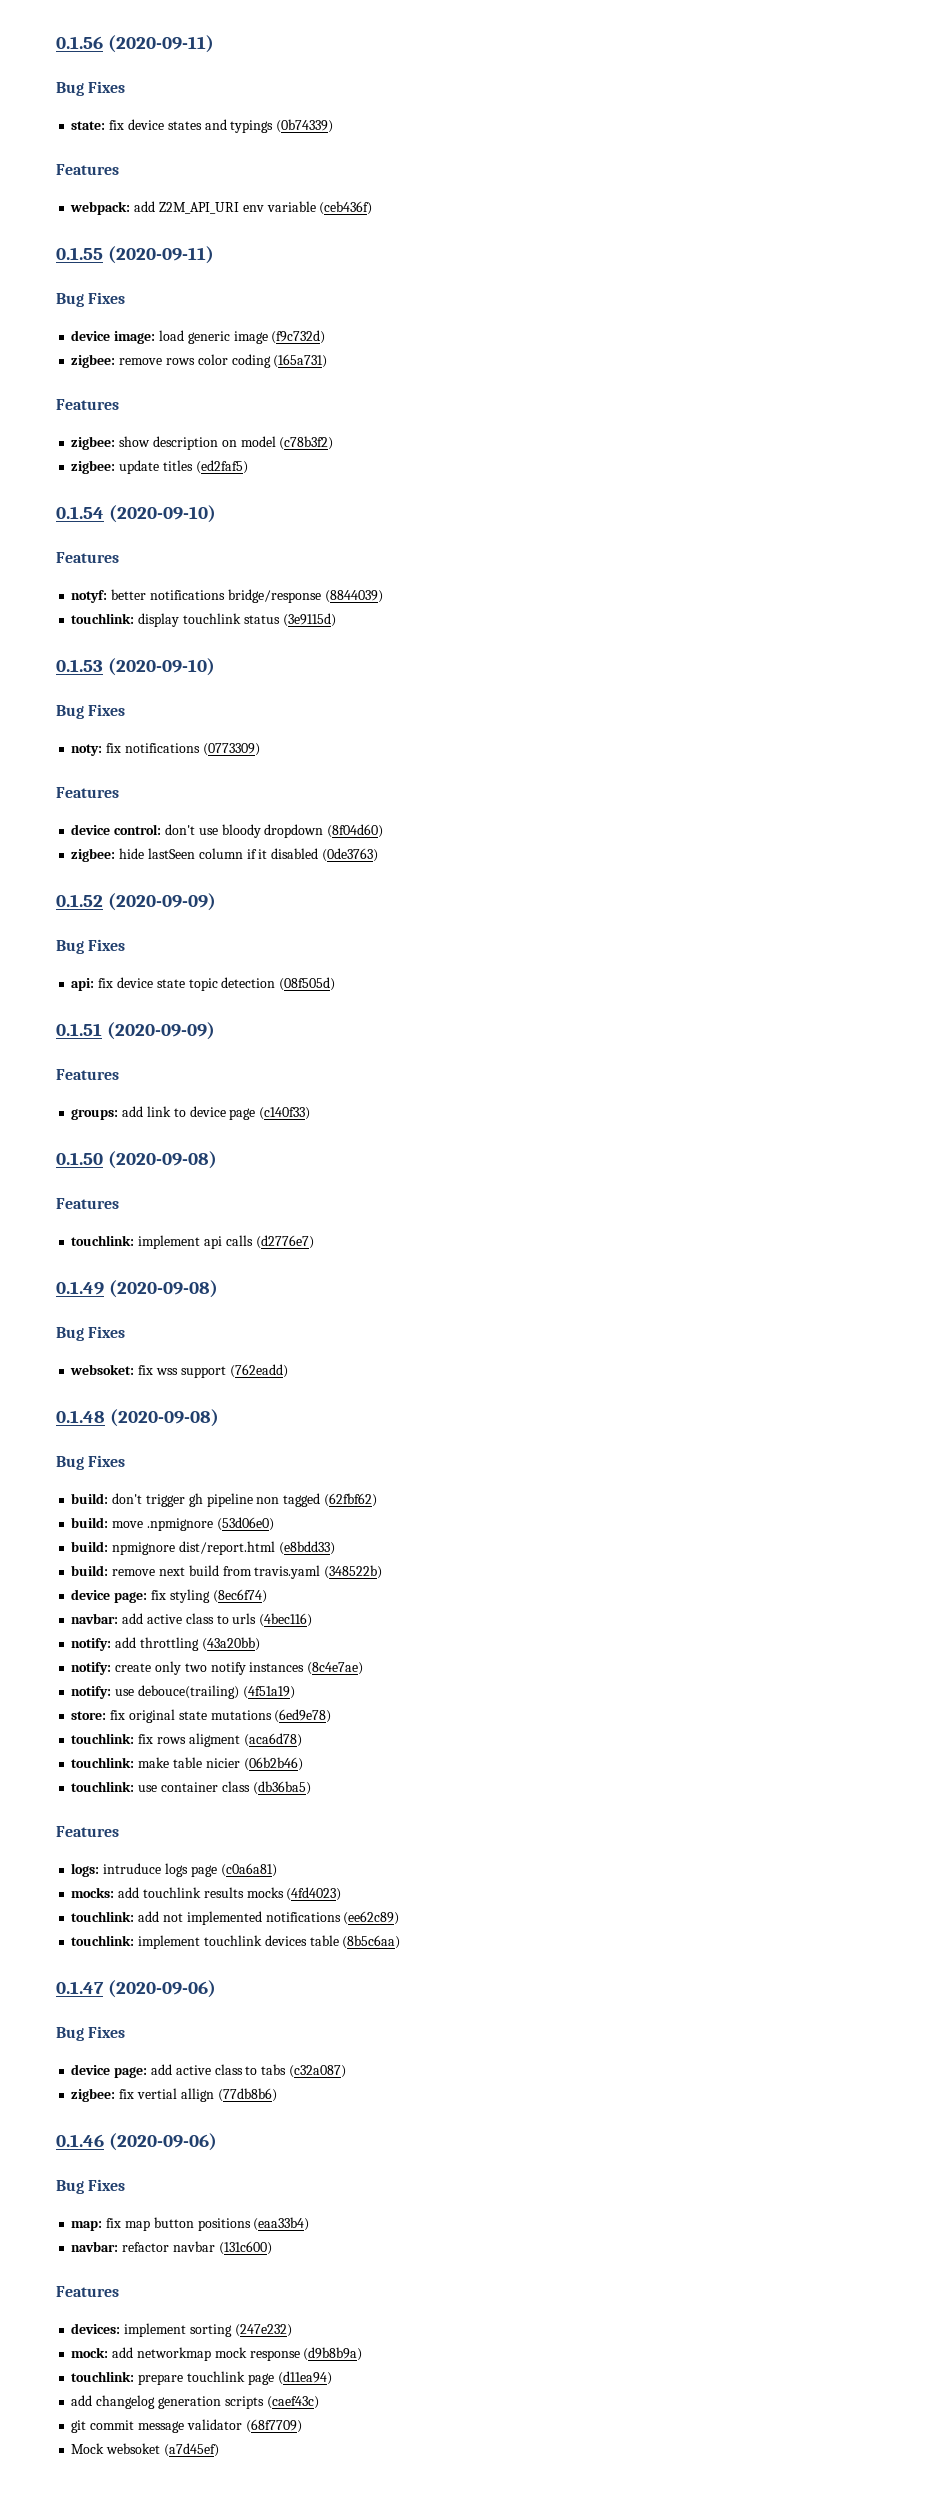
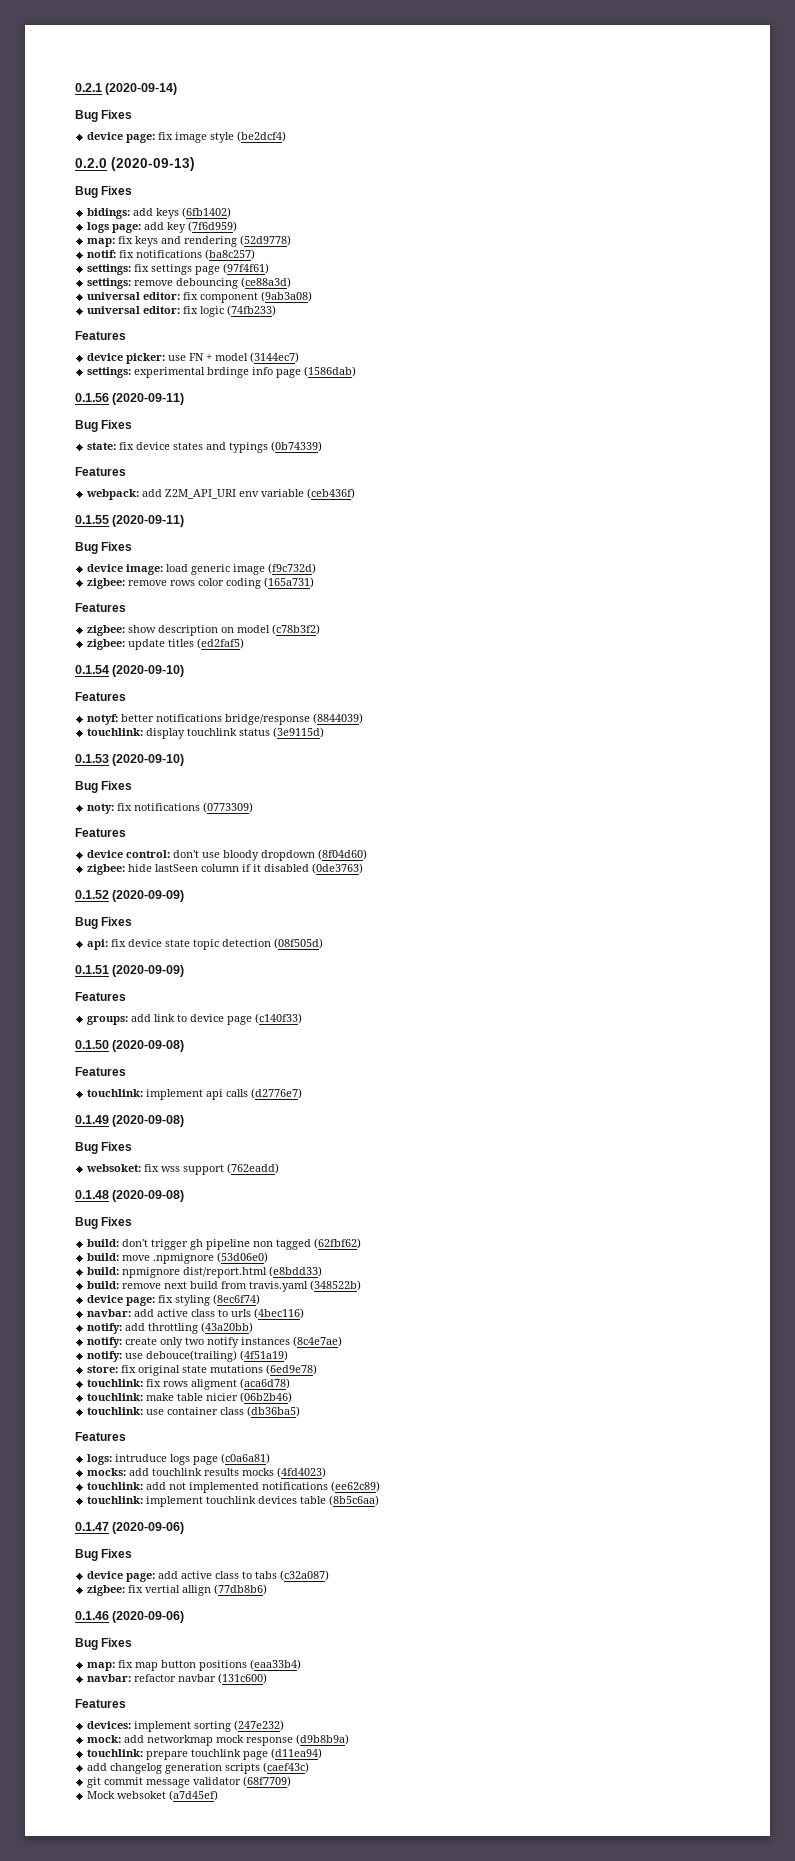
+ 0.2.1 (2020-09-14)
+ Bug Fixes
+ device page: fix image style (be2dcf4)
+ 0.2.0 (2020-09-13)
+ Bug Fixes
+ bidings: add keys (6fb1402)
+ logs page: add key (7f6d959)
+ map: fix keys and rendering (52d9778)
+ notif: fix notifications (ba8c257)
+ settings: fix settings page (97f4f61)
+ settings: remove debouncing (ce88a3d)
+ universal editor: fix component (9ab3a08)
+ universal editor: fix logic (74fb233)
+ Features
+ device picker: use FN + model (3144ec7)
+ settings: experimental brdinge info page (1586dab)

